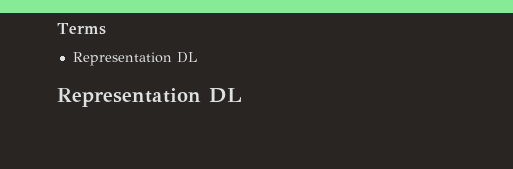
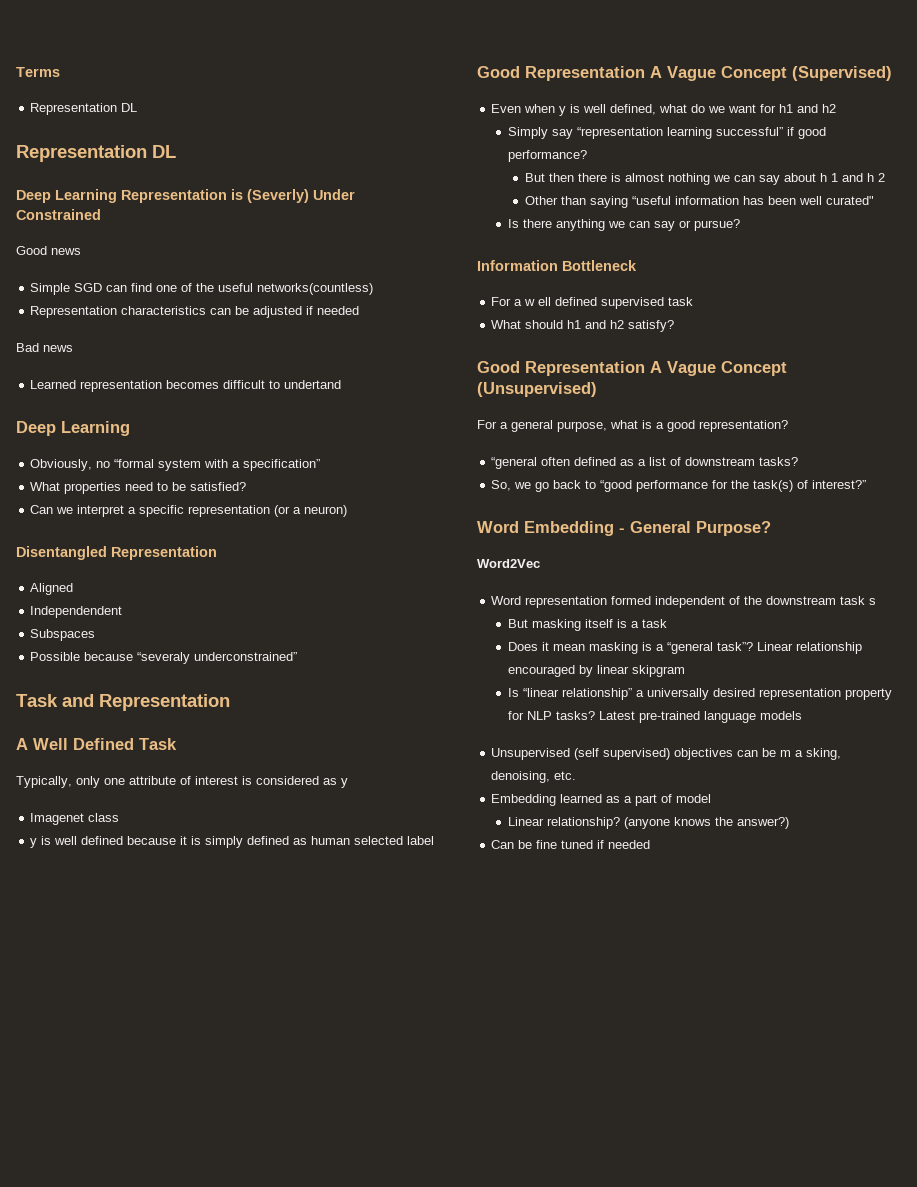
+ Deep Learning Representation is (Severly) Under Constrained
+ Good news
+ Simple SGD can find one of the useful networks(countless)
+ Representation characteristics can be adjusted if needed
+ Bad news
+ Learned representation becomes difficult to undertand
+ Deep Learning
+ Obviously, no “formal system with a specification”
+ What properties need to be satisfied?
+ Can we interpret a specific representation (or a neuron)
+ Disentangled Representation
+ Aligned
+ Independendent
+ Subspaces
+ Possible because “severaly underconstrained”
+ Task and Representation
+ A Well Defined Task
+ Typically, only one attribute of interest is considered as y
+ Imagenet class
+ y is well defined because it is simply defined as human selected label
+ Good Representation A Vague Concept (Supervised)
+ Even when y is well defined, what do we want for h1 and h2
+ Simply say “representation learning successful” if good performance?
+ But then there is almost nothing we can say about h 1 and h 2
+ Other than saying “useful information has been well curated"
+ Is there anything we can say or pursue?
+ Information Bottleneck
+ For a w ell defined supervised task
+ What should h1 and h2 satisfy?
+ Good Representation A Vague Concept (Unsupervised)
+ For a general purpose, what is a good representation?
+ “general often defined as a list of downstream tasks?
+ So, we go back to “good performance for the task(s) of interest?”
+ Word Embedding - General Purpose?
+ Word2Vec
+ Word representation formed independent of the downstream task s
+ But masking itself is a task
+ Does it mean masking is a “general task”? Linear relationship encouraged by linear skipgram
+ Is “linear relationship” a universally desired representation property for NLP tasks? Latest pre-trained language models
+ Unsupervised (self supervised) objectives can be m a sking, denoising, etc.
+ Embedding learned as a part of model
+ Linear relationship? (anyone knows the answer?)
+ Can be fine tuned if needed

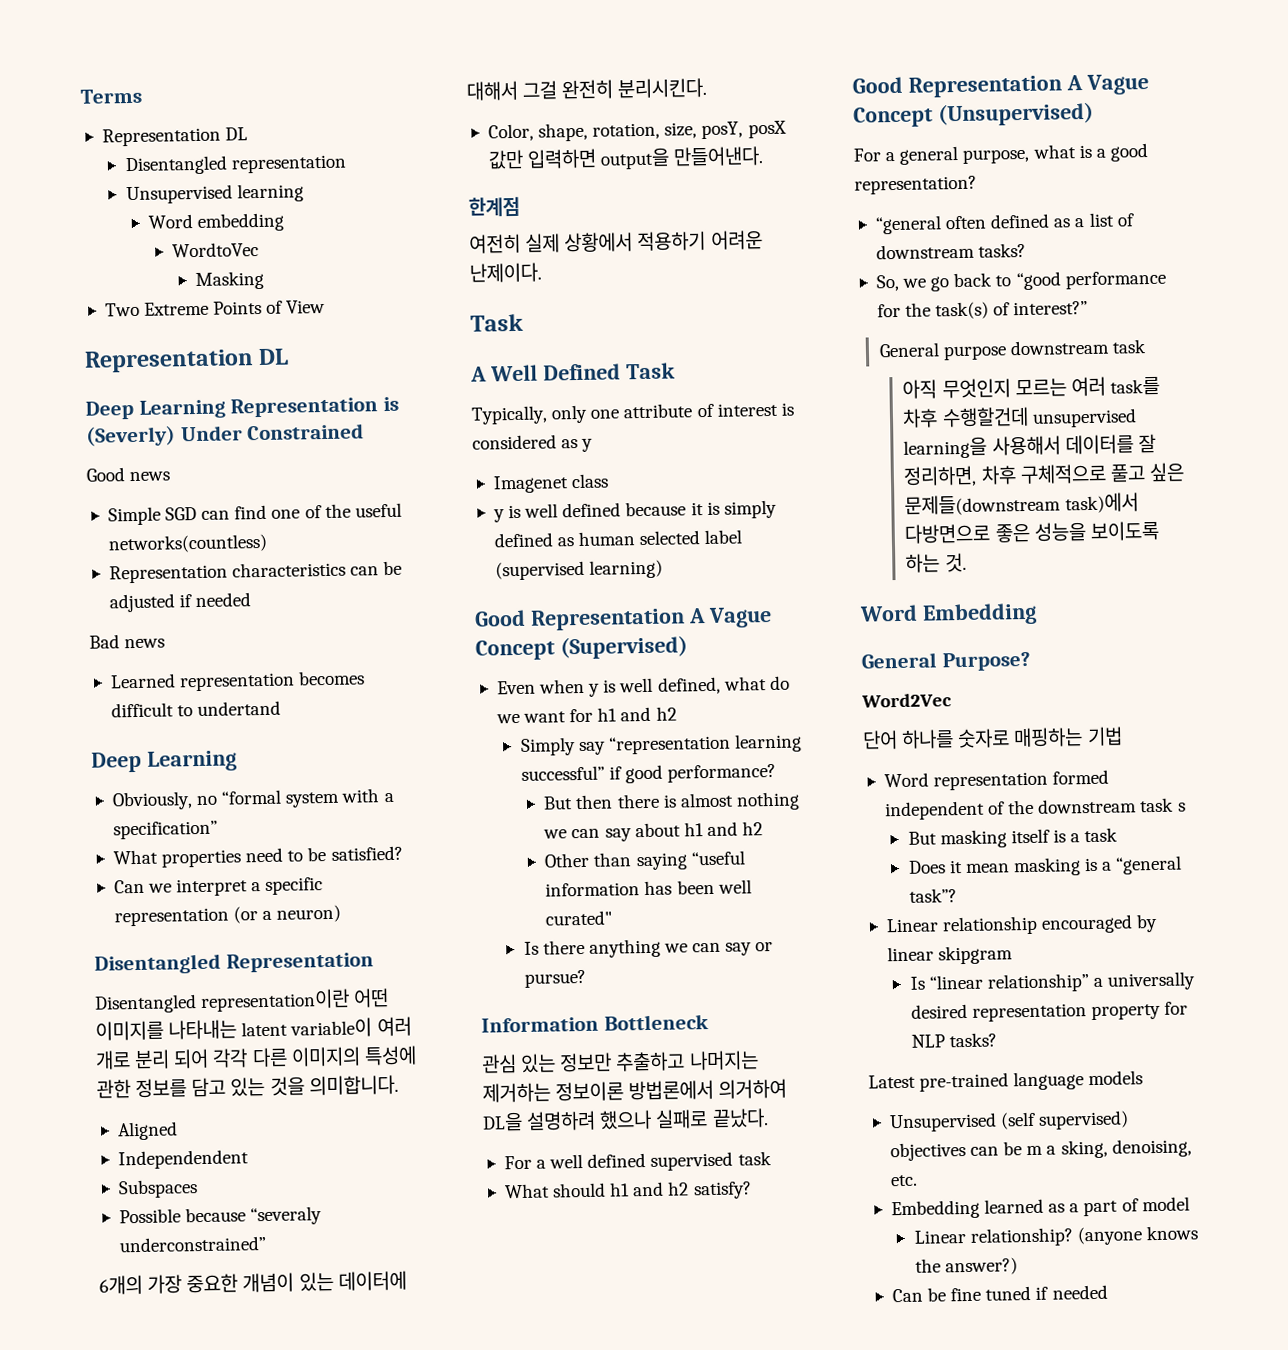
+ Disentangled representation
+ Unsupervised learning
+ Word embedding
+ WordtoVec
+ Masking
+ Two Extreme Points of View
+ Disentangled representation이란 어떤 이미지를 나타내는 latent variable이 여러 개로 분리 되어 각각 다른 이미지의 특성에 관한 정보를 담고 있는 것을 의미합니다.
- Task and Representation
+ 6개의 가장 중요한 개념이 있는 데이터에 대해서 그걸 완전히 분리시킨다.
+ Color, shape, rotation, size, posY, posX 값만 입력하면 output을 만들어낸다.
+ 한계점
+ 여전히 실제 상황에서 적용하기 어려운 난제이다.
+ Task
- y is well defined because it is simply defined as human selected label
+ y is well defined because it is simply defined as human selected label (supervised learning)
- But then there is almost nothing we can say about h 1 and h 2
+ But then there is almost nothing we can say about h1 and h2
- For a w ell defined supervised task
+ 관심 있는 정보만 추출하고 나머지는 제거하는 정보이론 방법론에서 의거하여 DL을 설명하려 했으나 실패로 끝났다.
+ For a well defined supervised task
+ General purpose downstream task
+ 아직 무엇인지 모르는 여러 task를 차후 수행할건데 unsupervised learning을 사용해서 데이터를 잘 정리하면, 차후 구체적으로 풀고 싶은 문제들(downstream task)에서 다방면으로 좋은 성능을 보이도록 하는 것.
- Word Embedding - General Purpose?
+ Word Embedding
+ General Purpose?
+ 단어 하나를 숫자로 매핑하는 기법
- Does it mean masking is a “general task”? Linear relationship encouraged by linear skipgram
+ Does it mean masking is a “general task”?
+ Linear relationship encouraged by linear skipgram
- Is “linear relationship” a universally desired representation property for NLP tasks? Latest pre-trained language models
+ Is “linear relationship” a universally desired representation property for NLP tasks?
+ Latest pre-trained language models

